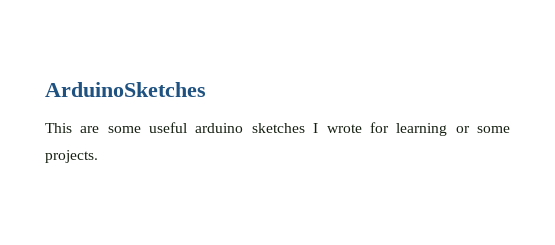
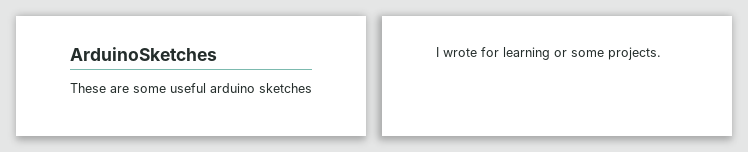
- This are some useful arduino sketches I wrote for learning or some projects.
+ These are some useful arduino sketches I wrote for learning or some projects.

